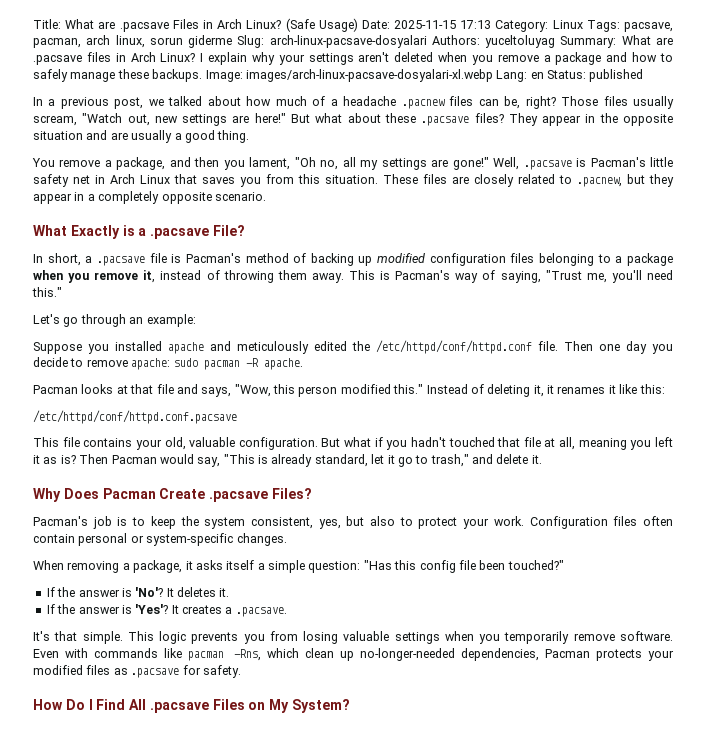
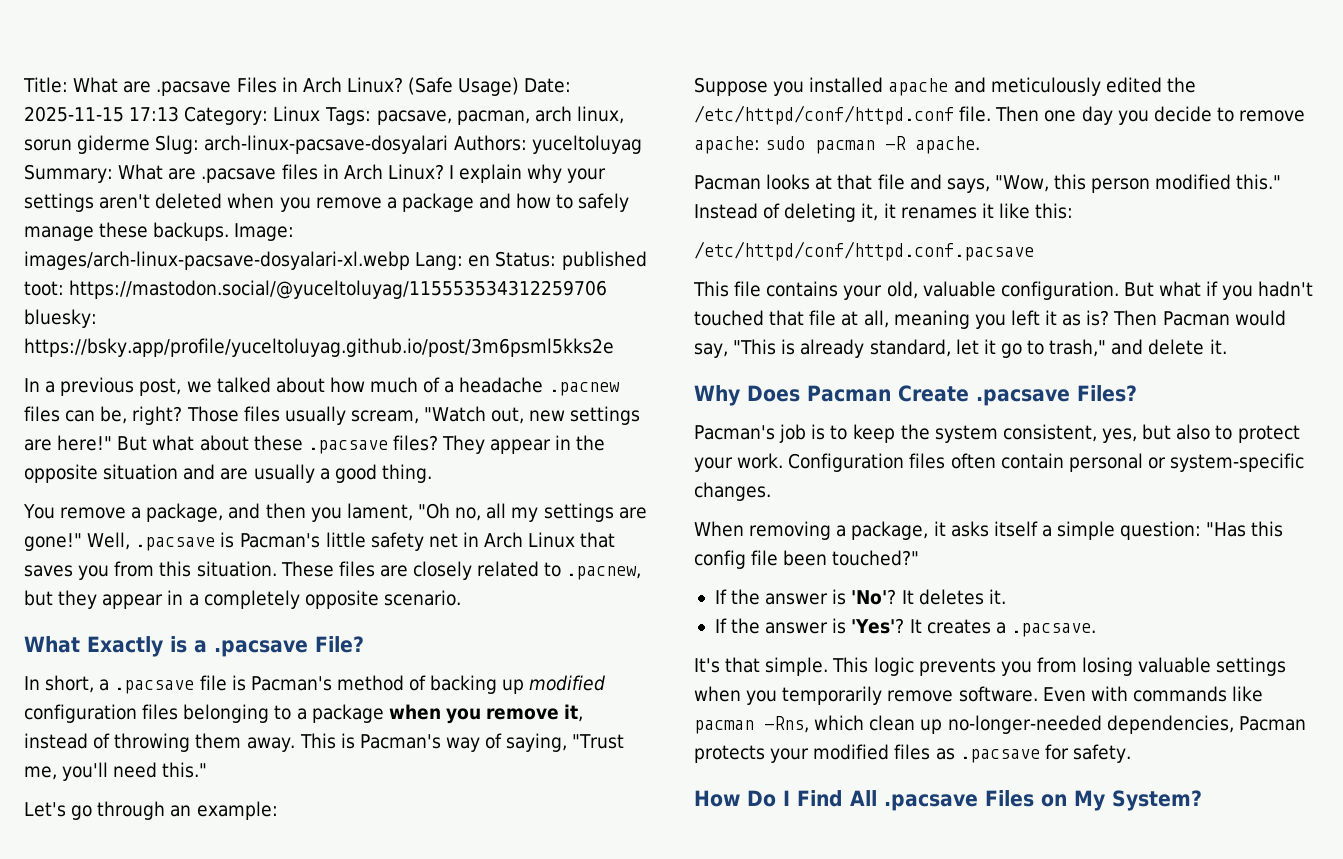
- Image: images/arch-linux-pacsave-dosyalari-xl.webp Lang: en Status: published
+ Image: images/arch-linux-pacsave-dosyalari-xl.webp Lang: en Status: published toot: https://mastodon.social/@yuceltoluyag/115553534312259706 bluesky: https://bsky.app/profile/yuceltoluyag.github.io/post/3m6psml5kks2e

